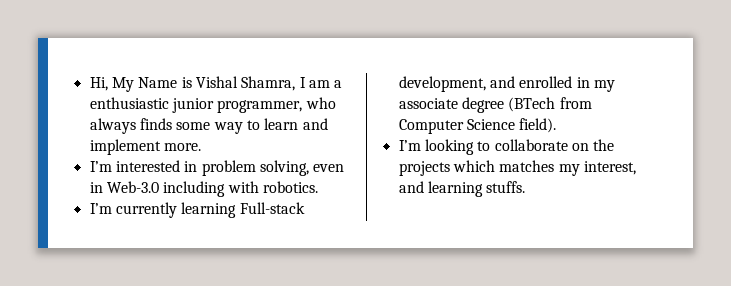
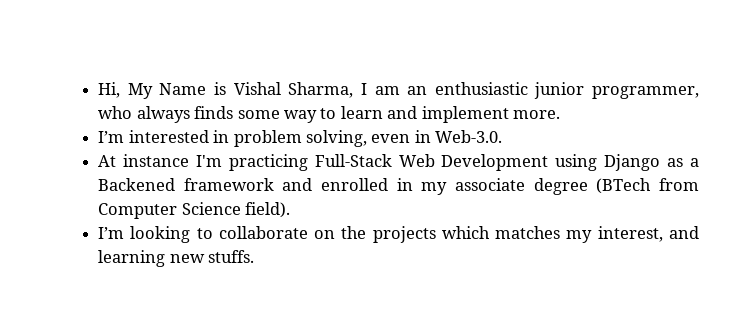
- Hi, My Name is Vishal Shamra, I am a enthusiastic junior programmer, who always finds some way to learn and implement more.
+ Hi, My Name is Vishal Sharma, I am an enthusiastic junior programmer, who always finds some way to learn and implement more.
- I’m interested in problem solving, even in Web-3.0 including with robotics.
- I’m currently learning Full-stack development, and enrolled in my associate degree (BTech from Computer Science field).
+ I’m interested in problem solving, even in Web-3.0.
+ At instance I'm practicing Full-Stack Web Development using Django as a Backened framework and enrolled in my associate degree (BTech from Computer Science field).
- I’m looking to collaborate on the projects which matches my interest, and learning stuffs.
+ I’m looking to collaborate on the projects which matches my interest, and learning new stuffs.

